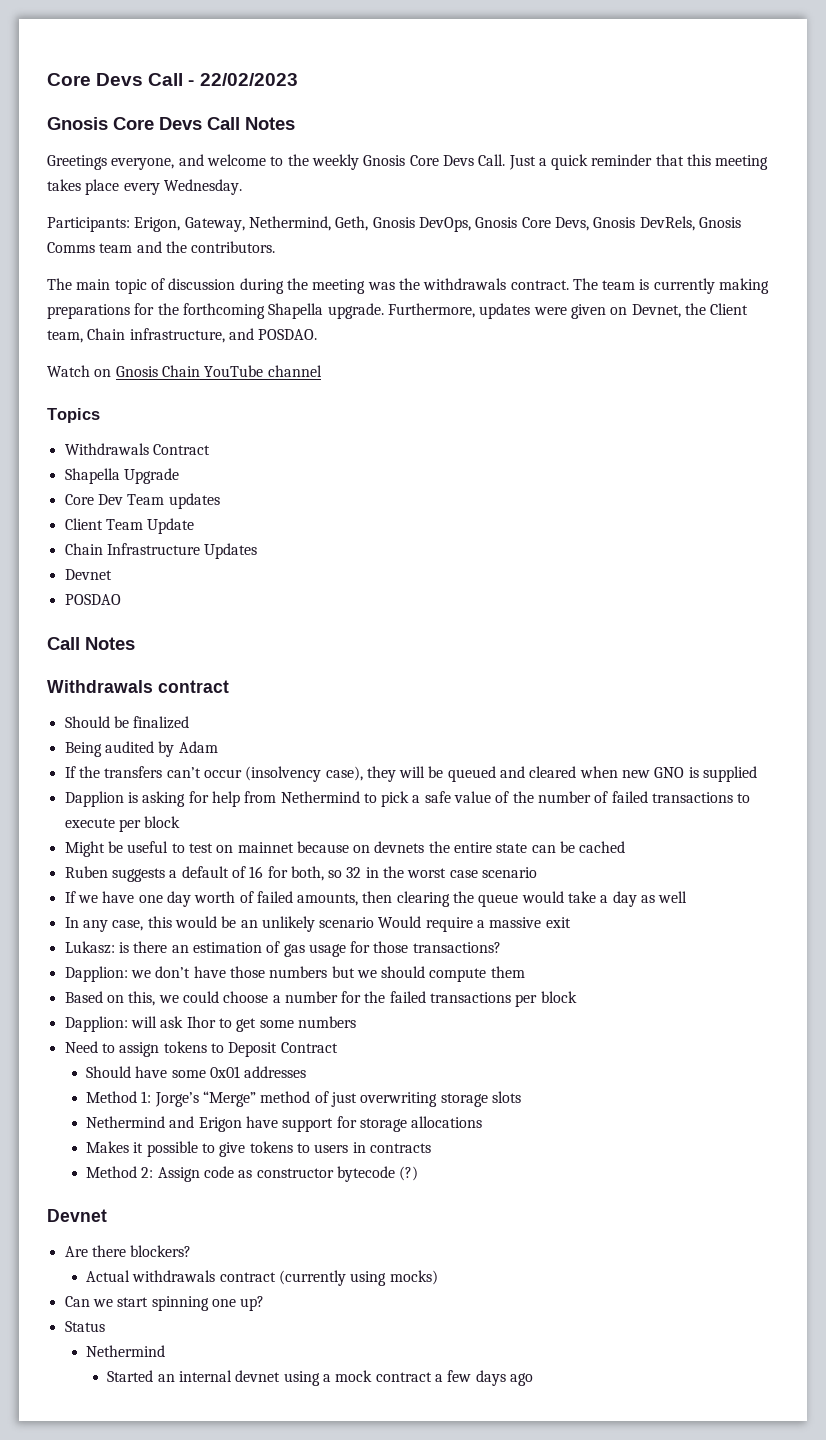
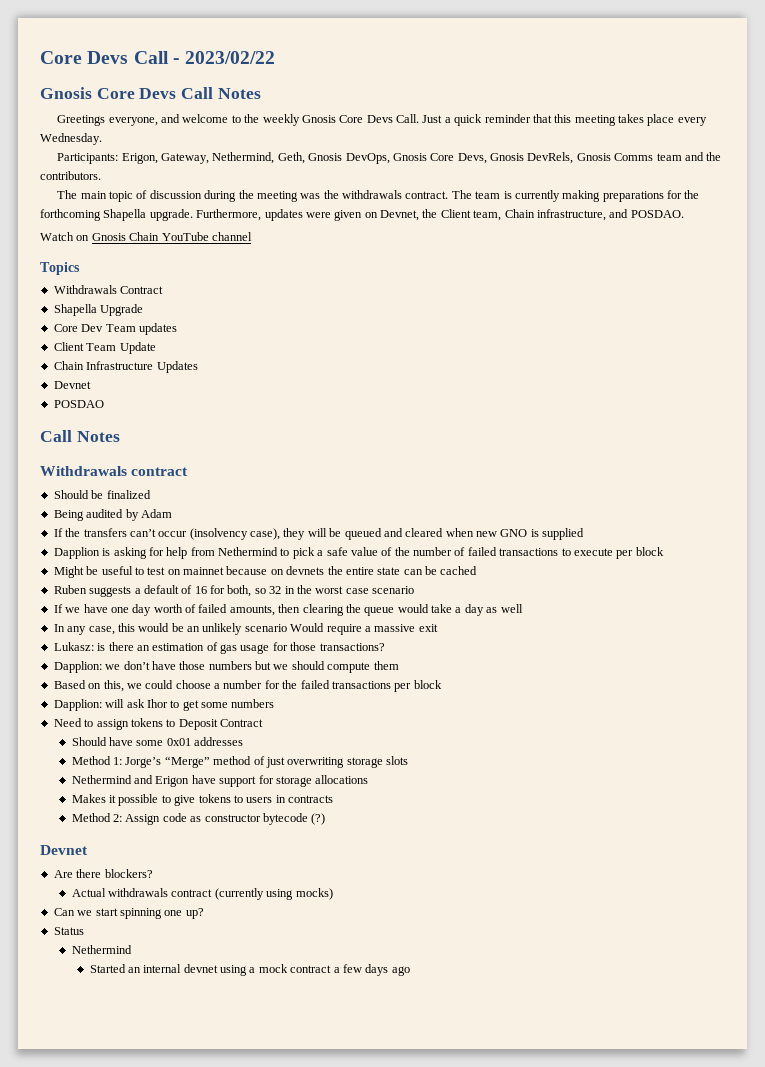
- Core Devs Call - 22/02/2023
+ Core Devs Call - 2023/02/22

